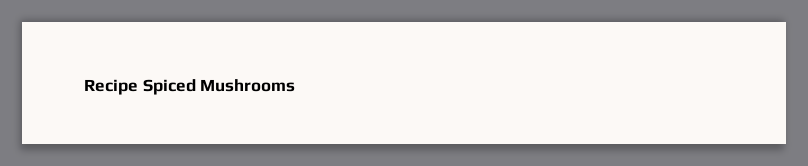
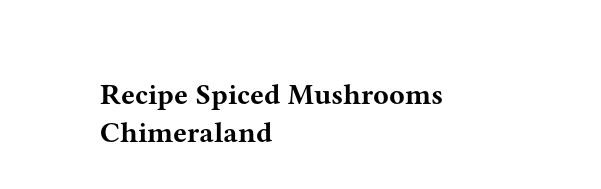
- Recipe Spiced Mushrooms
+ Recipe Spiced Mushrooms Chimeraland

